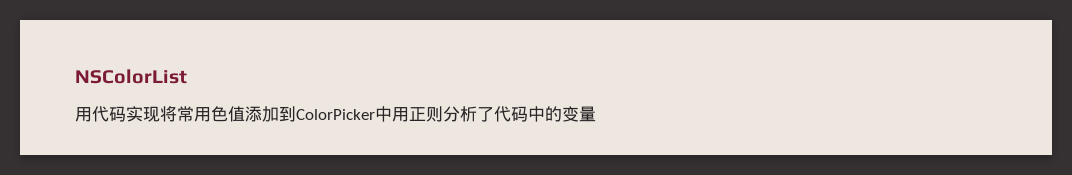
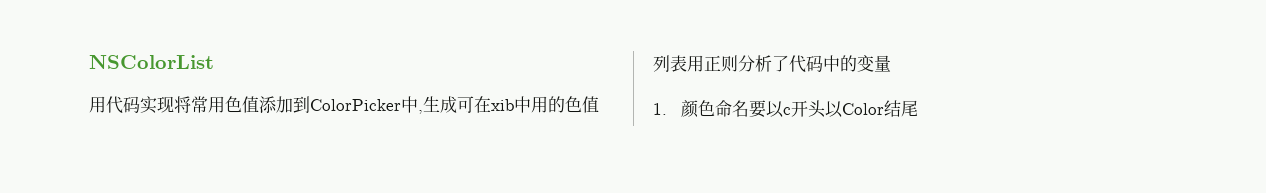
- 用代码实现将常用色值添加到ColorPicker中用正则分析了代码中的变量
+ 用代码实现将常用色值添加到ColorPicker中,生成可在xib中用的色值列表用正则分析了代码中的变量
+ 1.颜色命名要以c开头以Color结尾

